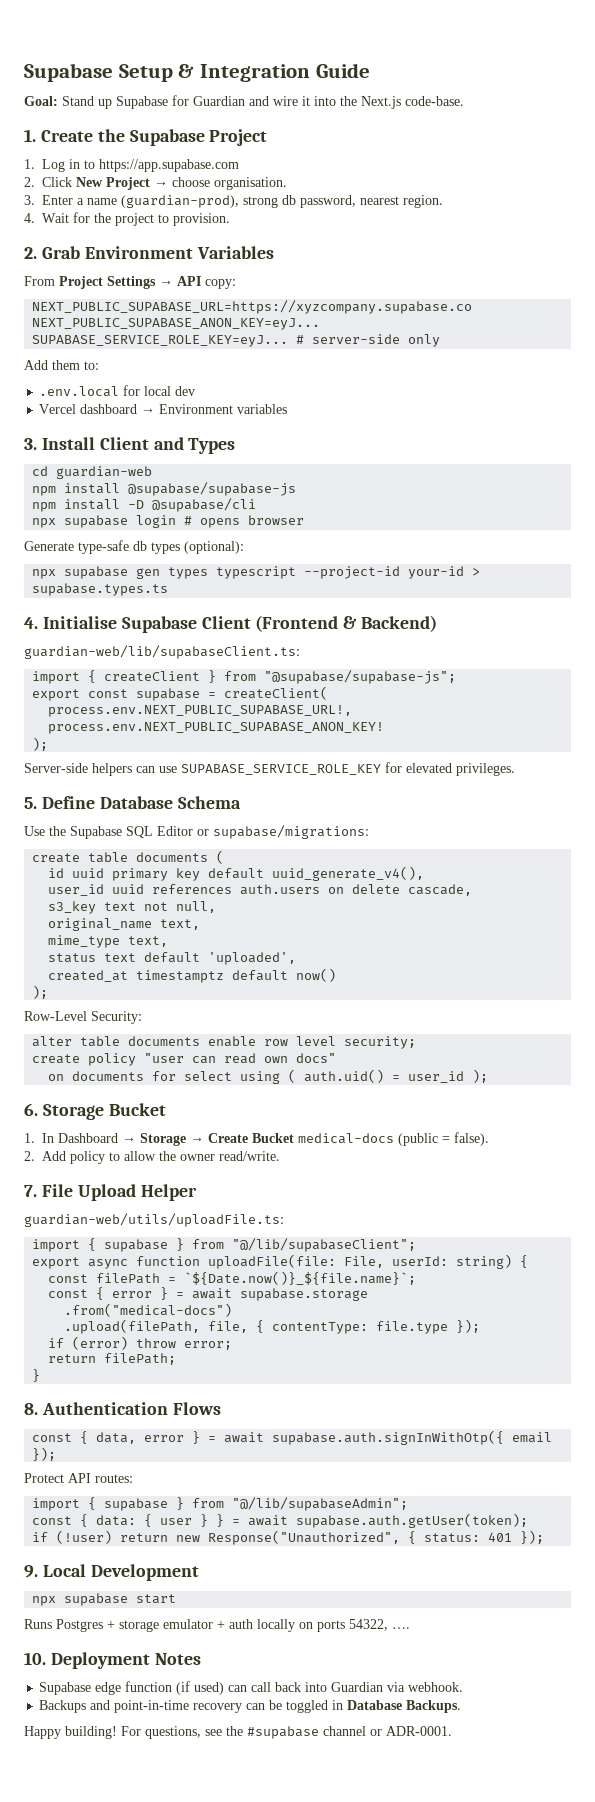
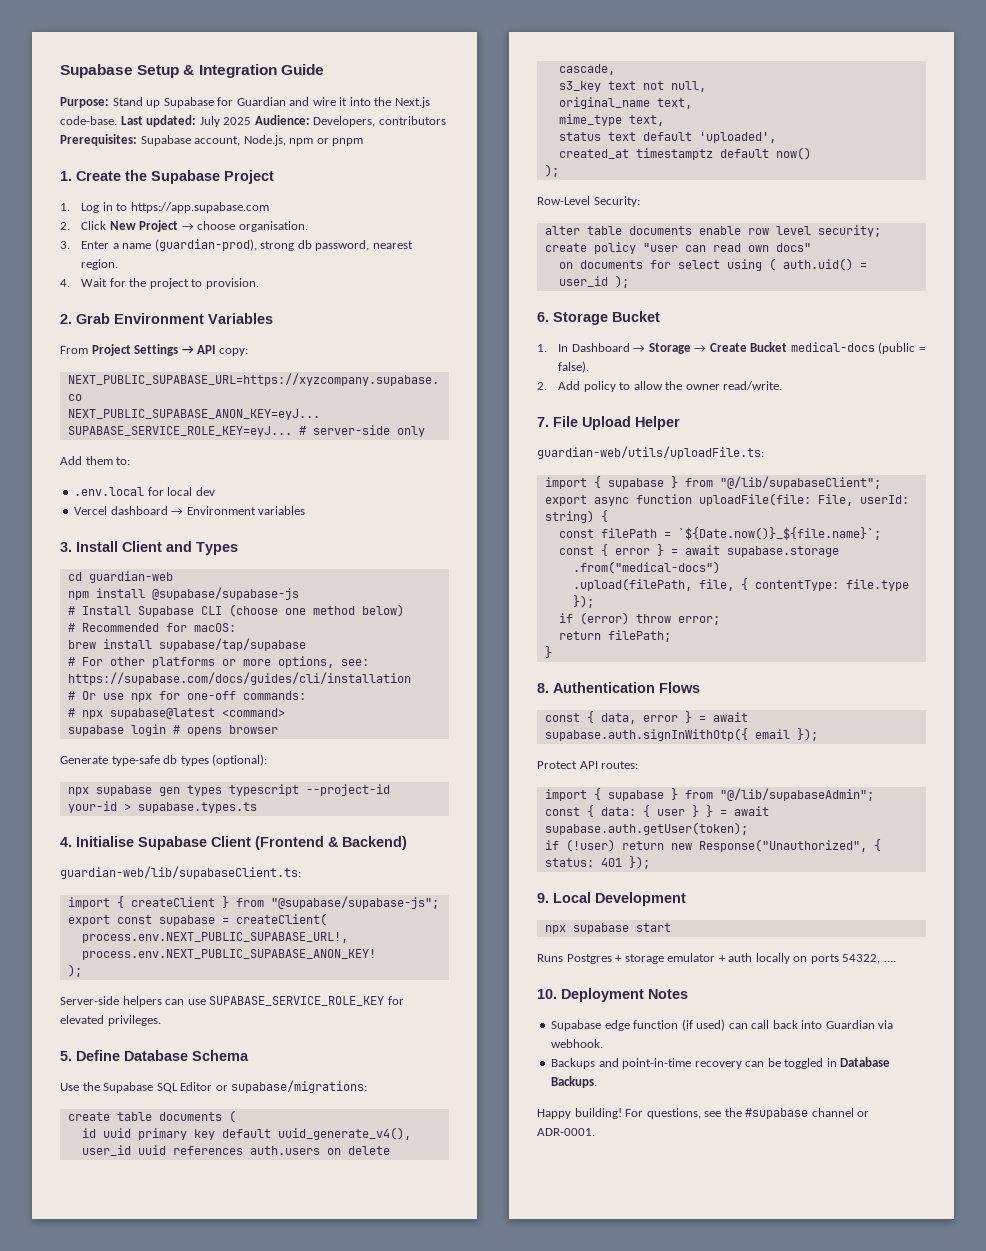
- Goal: Stand up Supabase for Guardian and wire it into the Next.js code-base.
+ Purpose: Stand up Supabase for Guardian and wire it into the Next.js code-base. Last updated: July 2025 Audience: Developers, contributors Prerequisites: Supabase account, Node.js, npm or pnpm
- npm install -D @supabase/cli
- npx supabase login # opens browser
+ # Install Supabase CLI (choose one method below)
+ # Recommended for macOS:
+ brew install supabase/tap/supabase
+ # For other platforms or more options, see: https://supabase.com/docs/guides/cli/installation
+ # Or use npx for one-off commands:
+ # npx supabase@latest <command>
+ supabase login # opens browser

